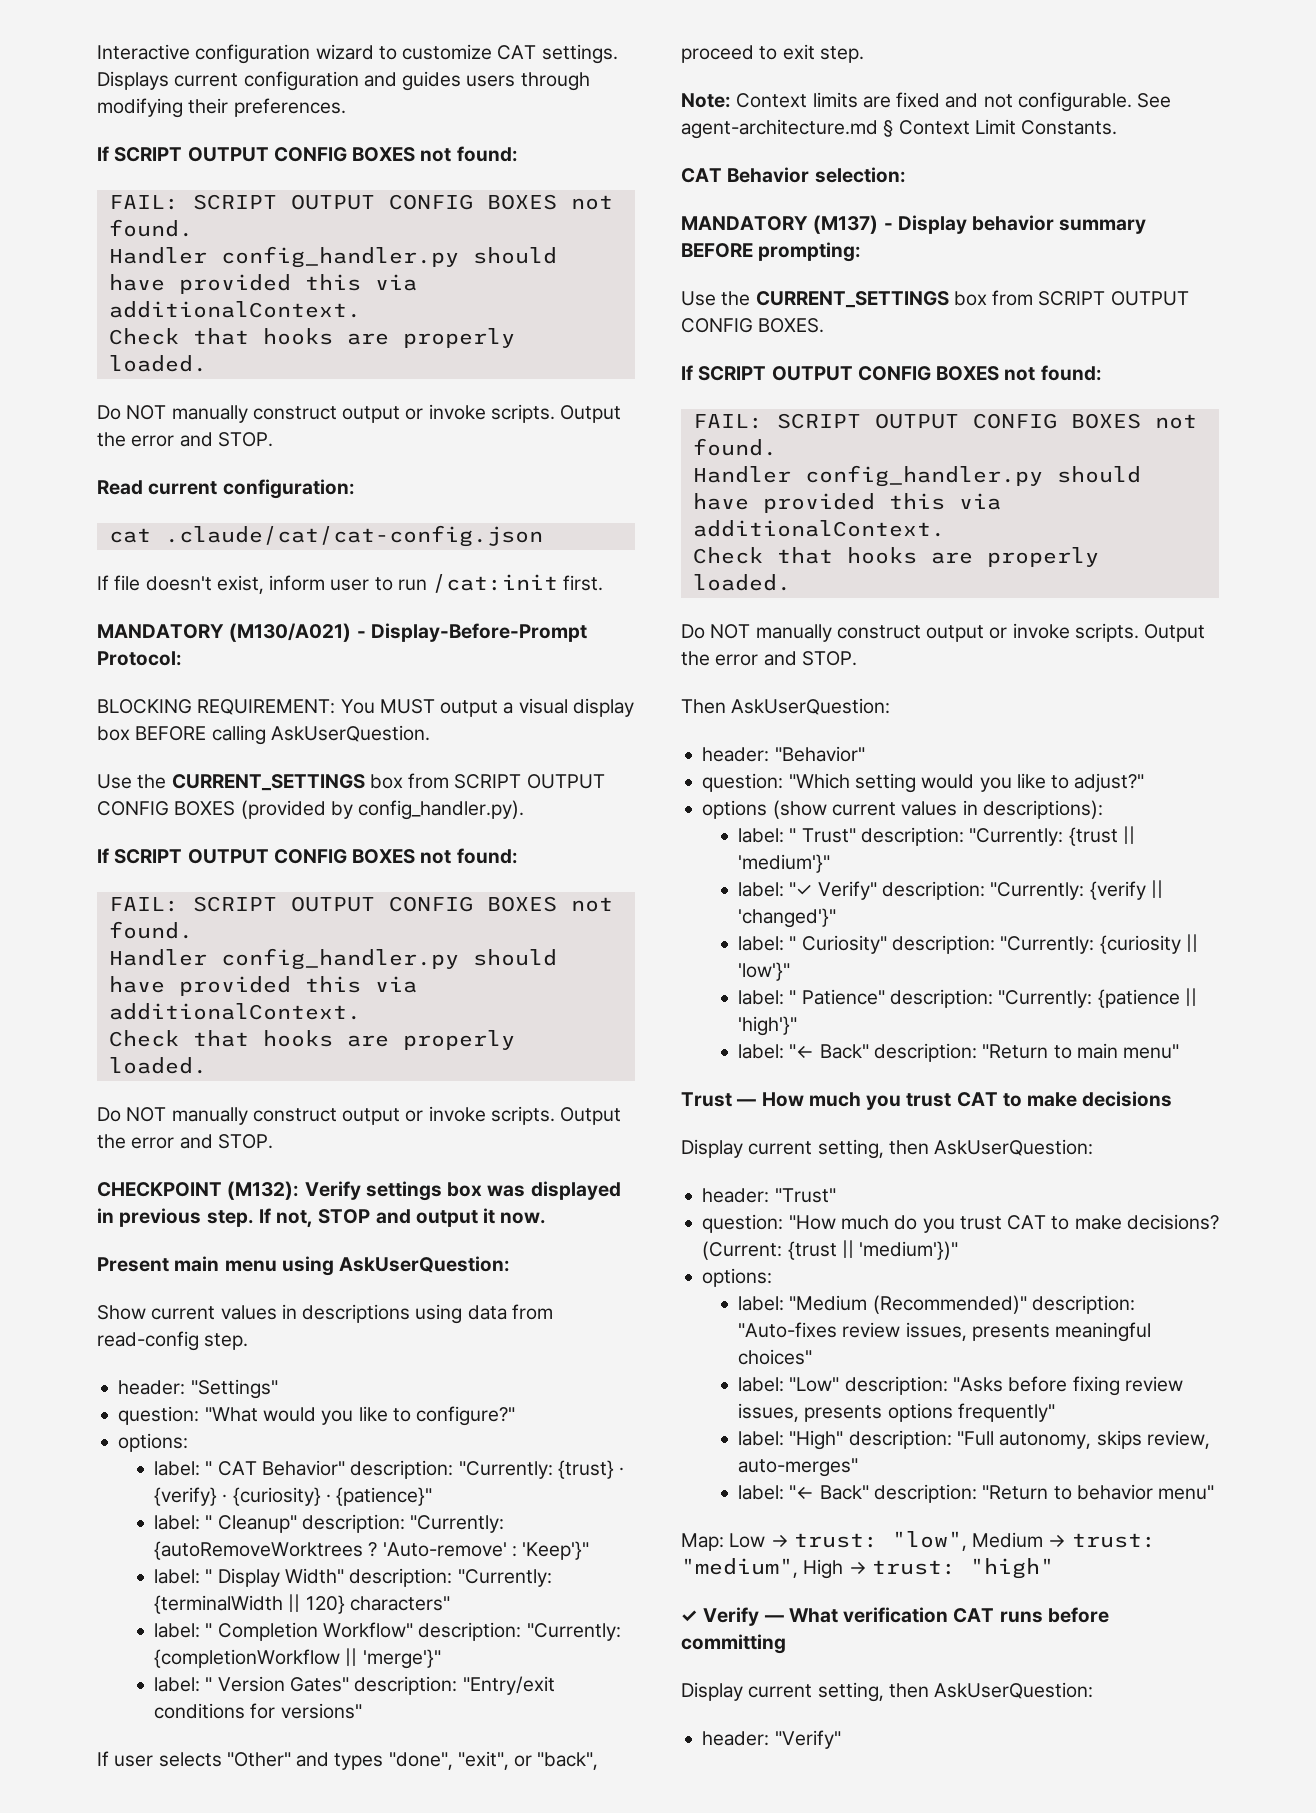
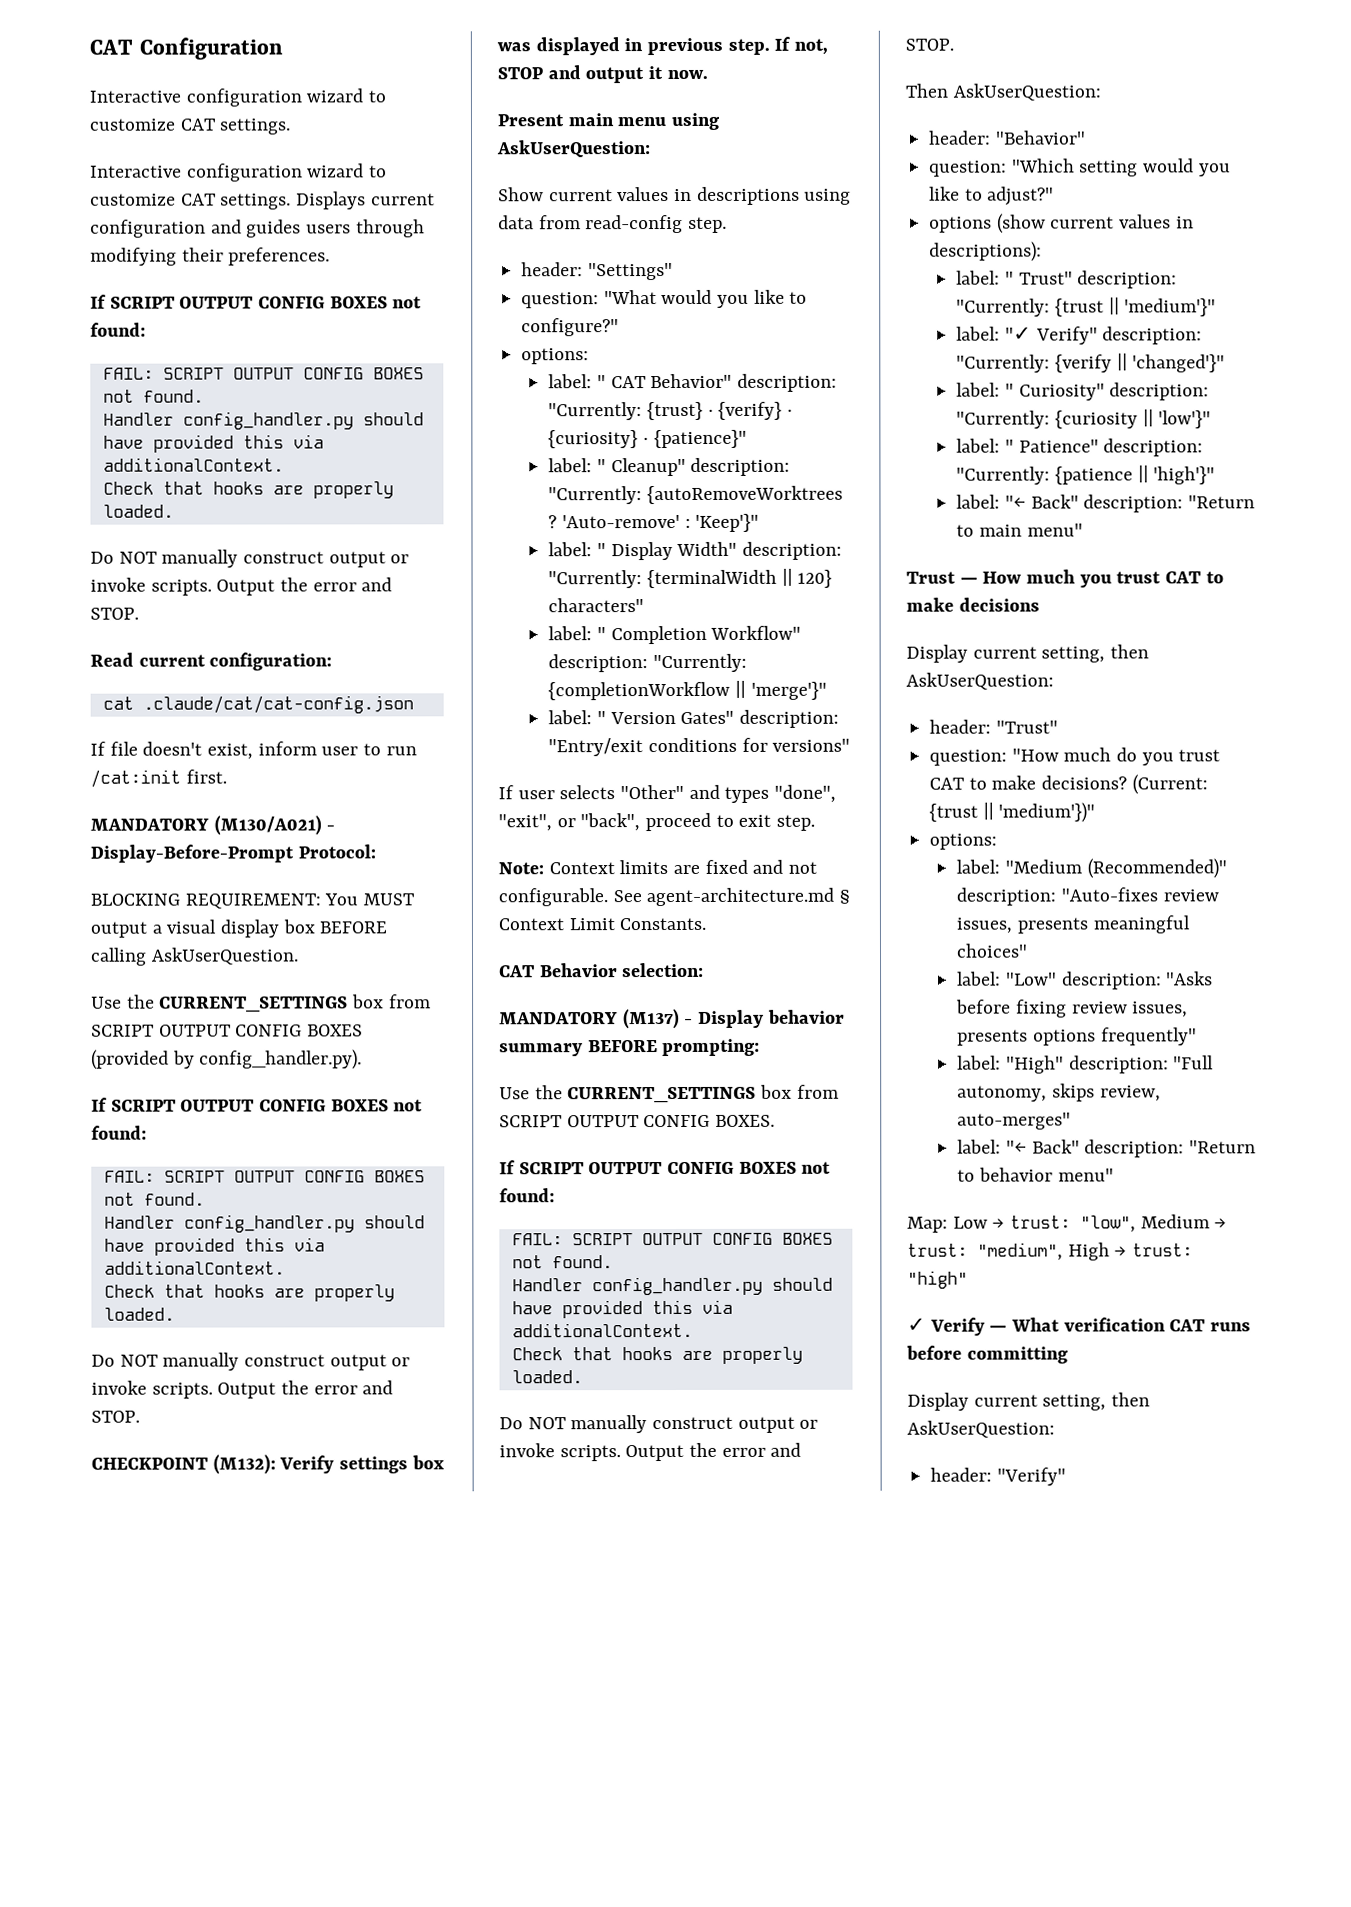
+ CAT Configuration
+ Interactive configuration wizard to customize CAT settings.

